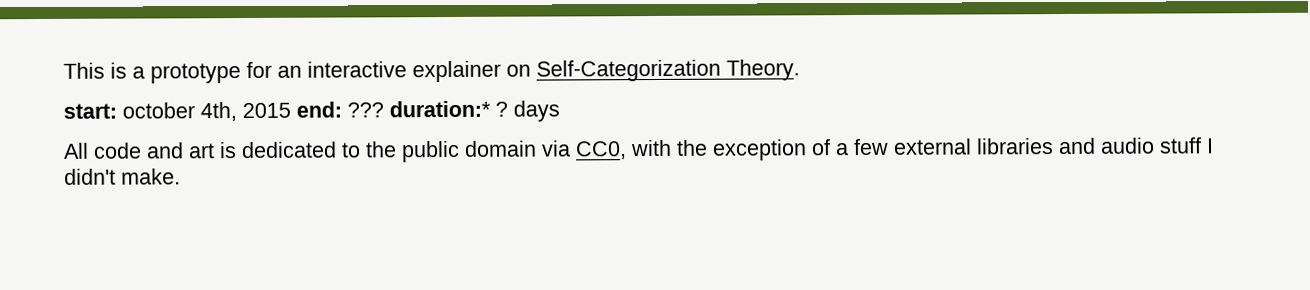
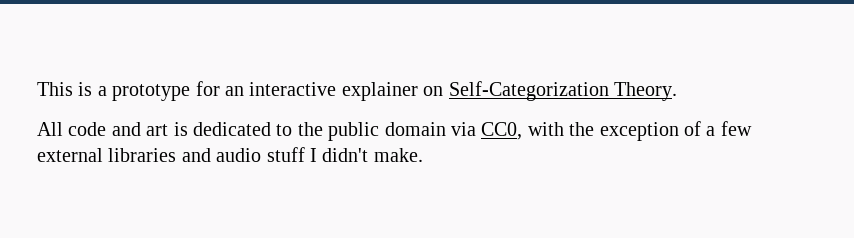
- start: october 4th, 2015 end: ??? duration:* ? days

